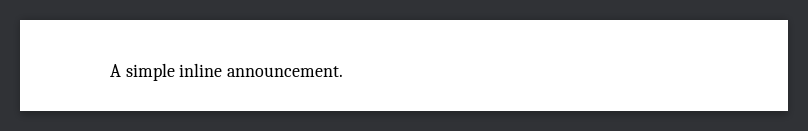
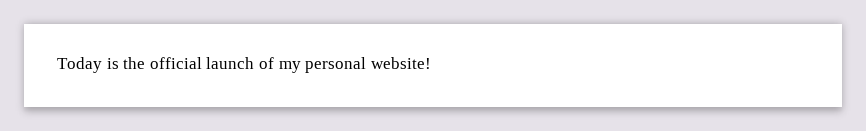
- A simple inline announcement.
+ Today is the official launch of my personal website!

